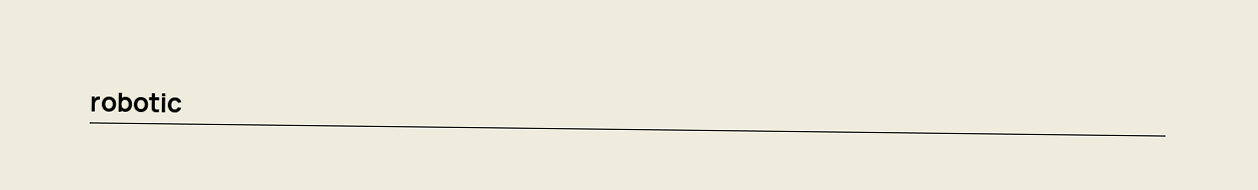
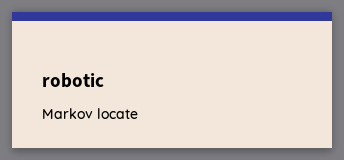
+ Markov locate

